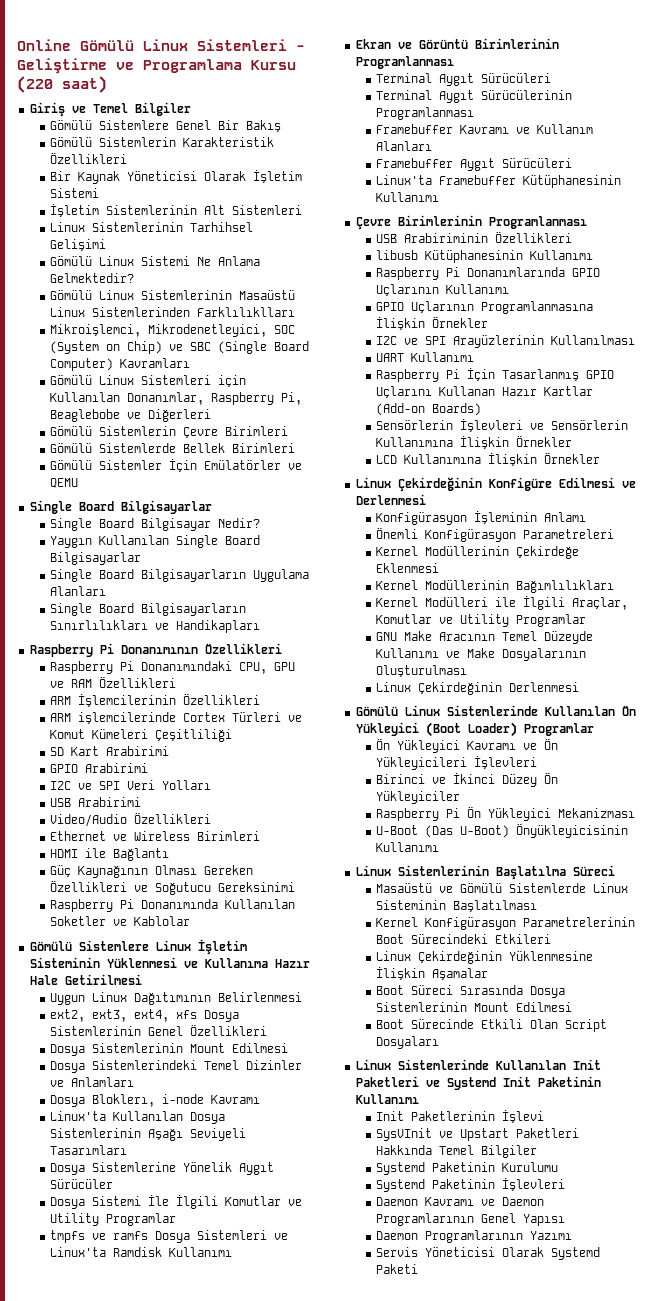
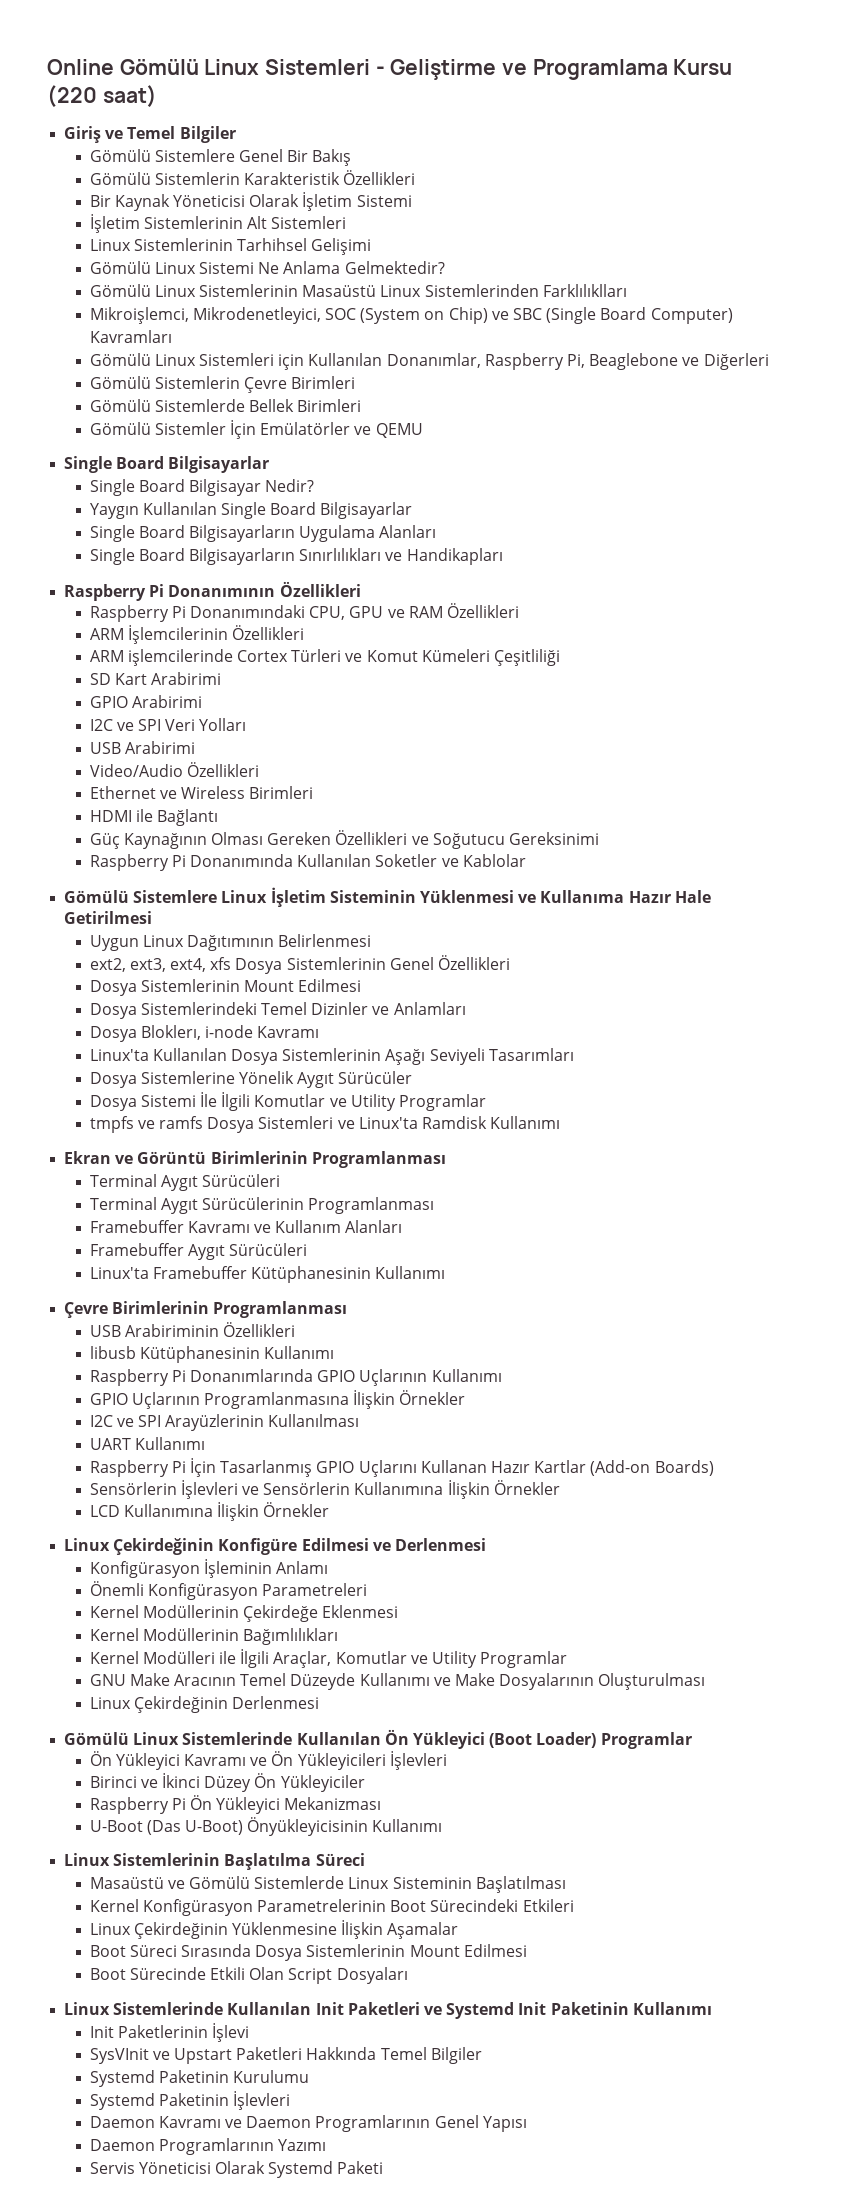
- Gömülü Linux Sistemleri için Kullanılan Donanımlar, Raspberry Pi, Beaglebobe ve Diğerleri
+ Gömülü Linux Sistemleri için Kullanılan Donanımlar, Raspberry Pi, Beaglebone ve Diğerleri

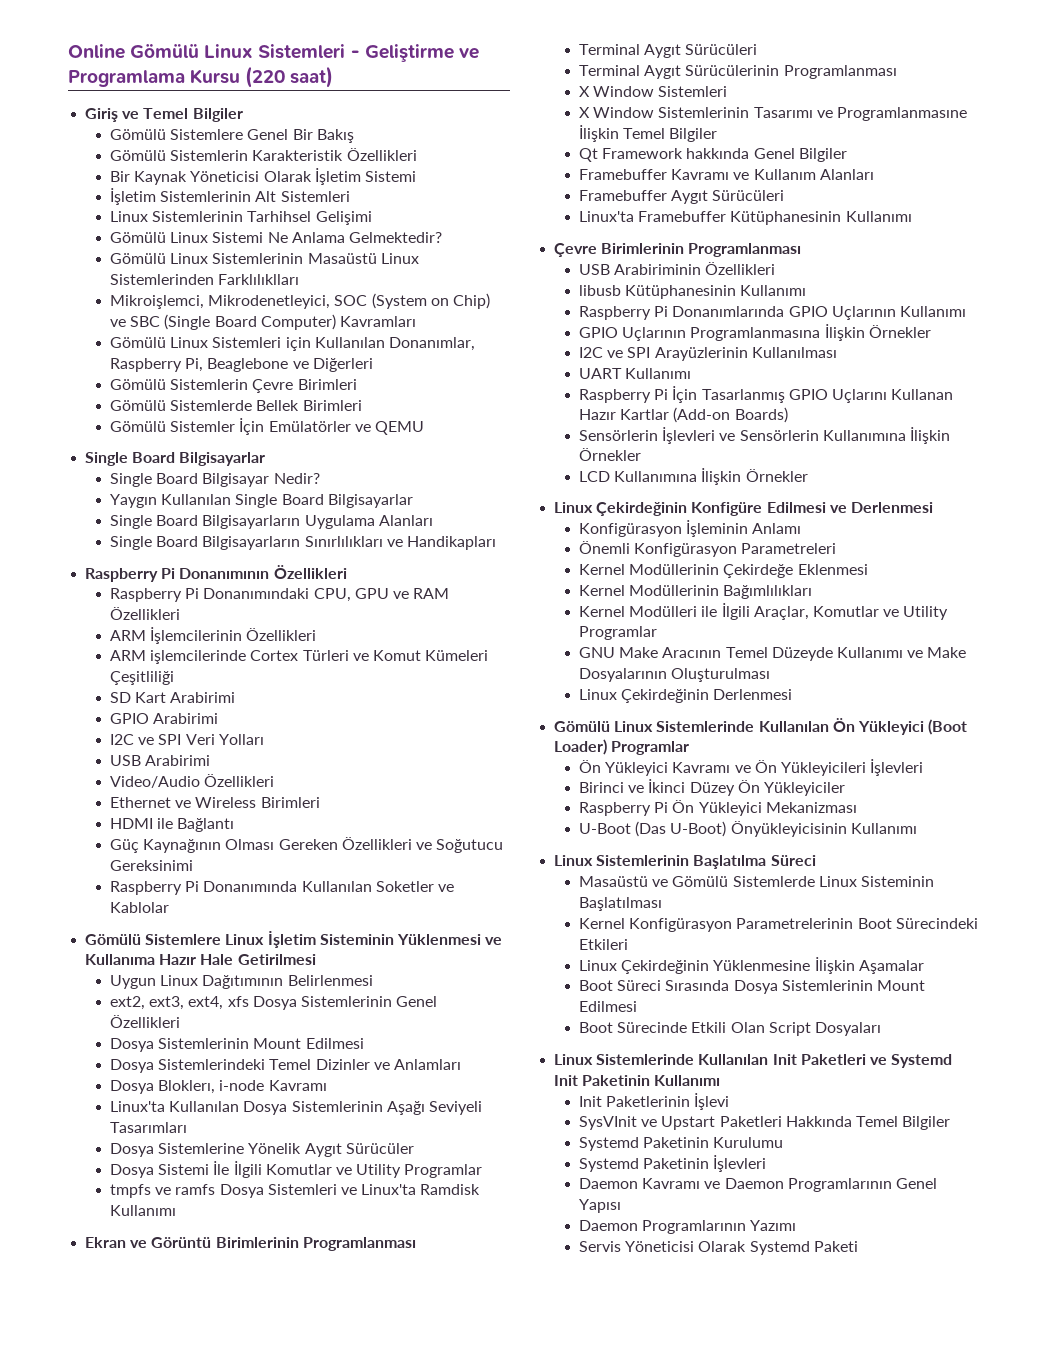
+ X Window Sistemleri
+ X Window Sistemlerinin Tasarımı ve Programlanmasıne İlişkin Temel Bilgiler
+ Qt Framework hakkında Genel Bilgiler

